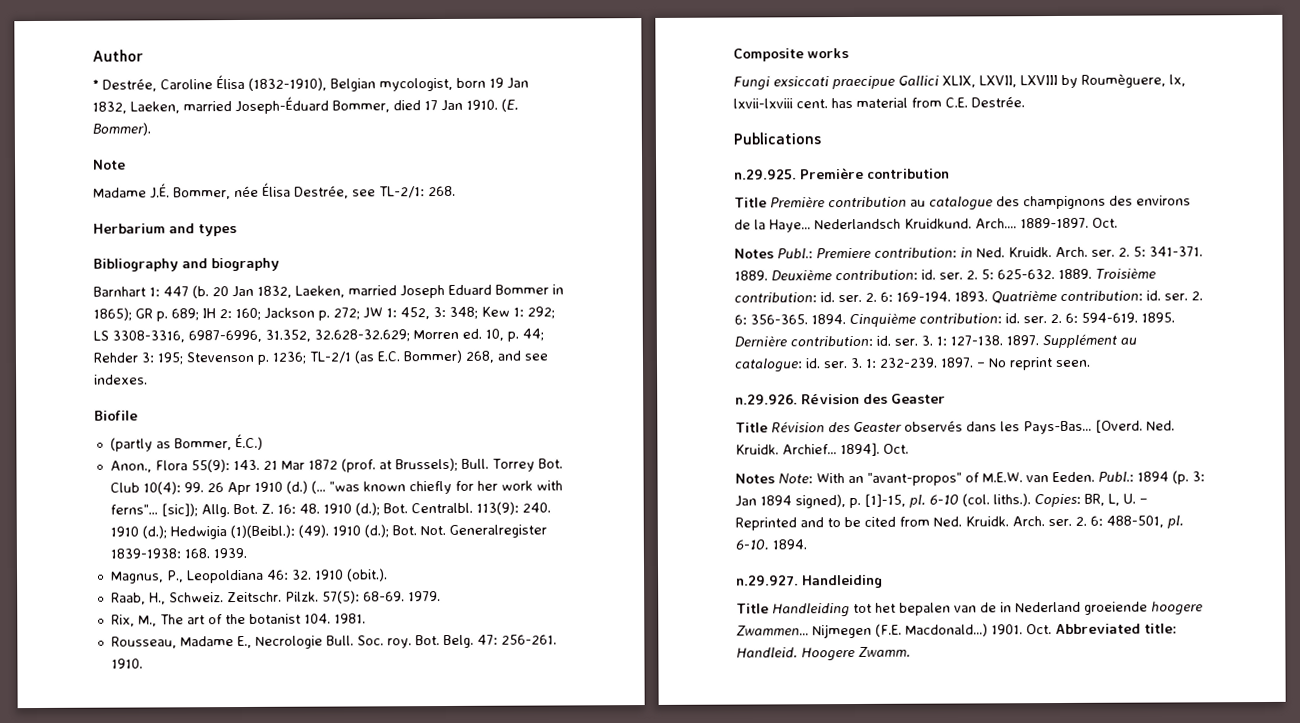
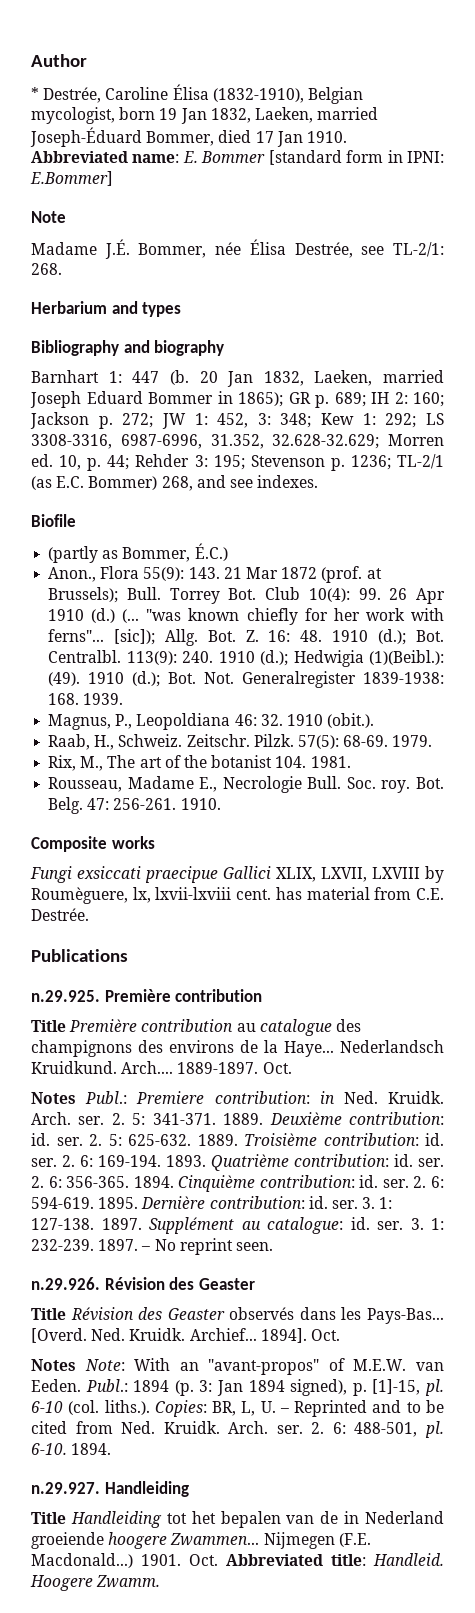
- (E. Bommer).
+ Abbreviated name: E. Bommer [standard form in IPNI: E.Bommer]

